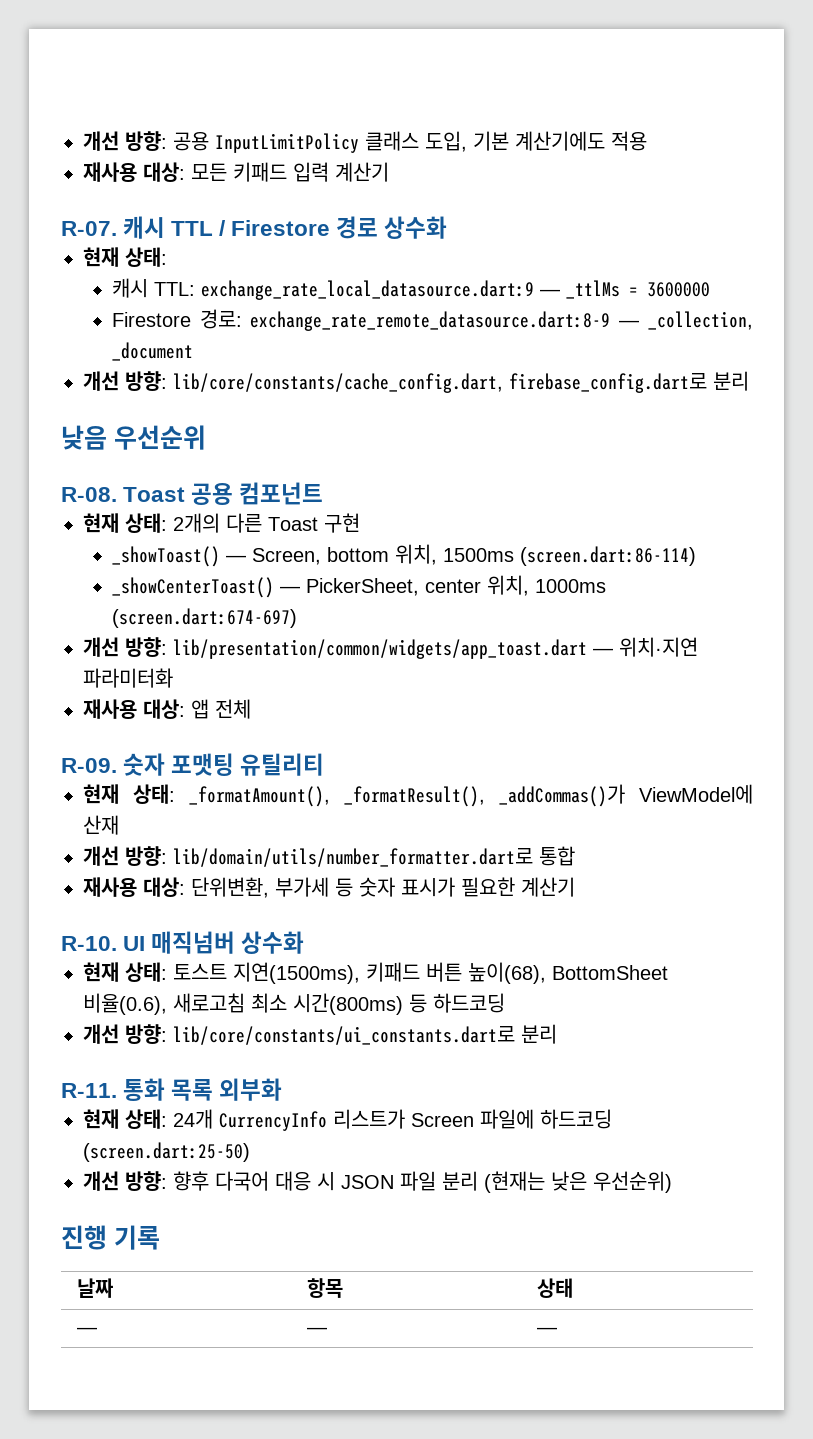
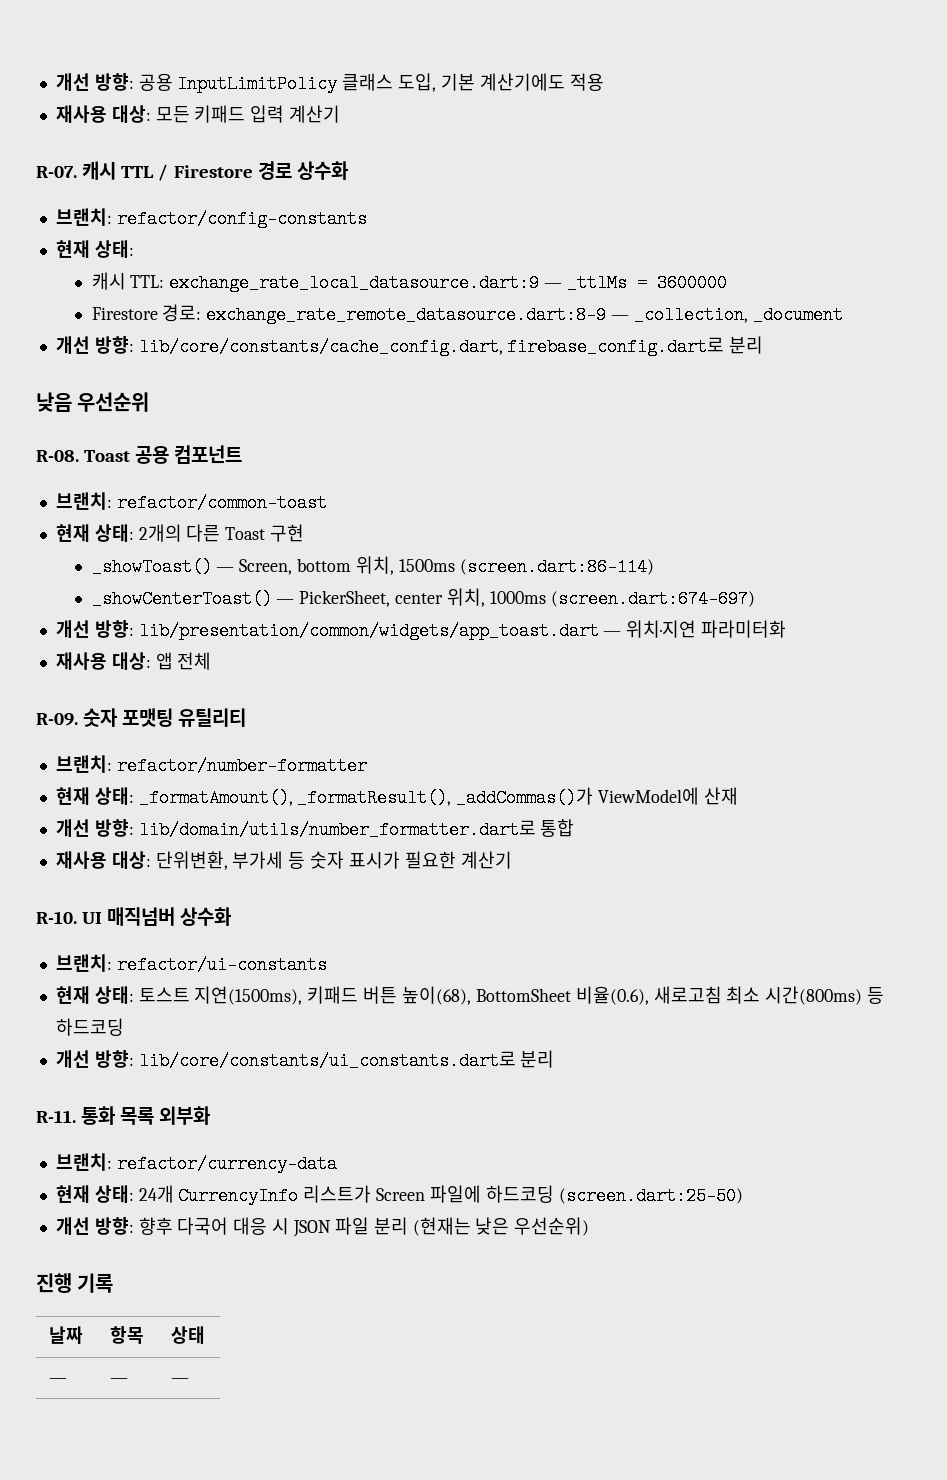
+ 브랜치: refactor/config-constants
+ 브랜치: refactor/common-toast
+ 브랜치: refactor/number-formatter
+ 브랜치: refactor/ui-constants
+ 브랜치: refactor/currency-data

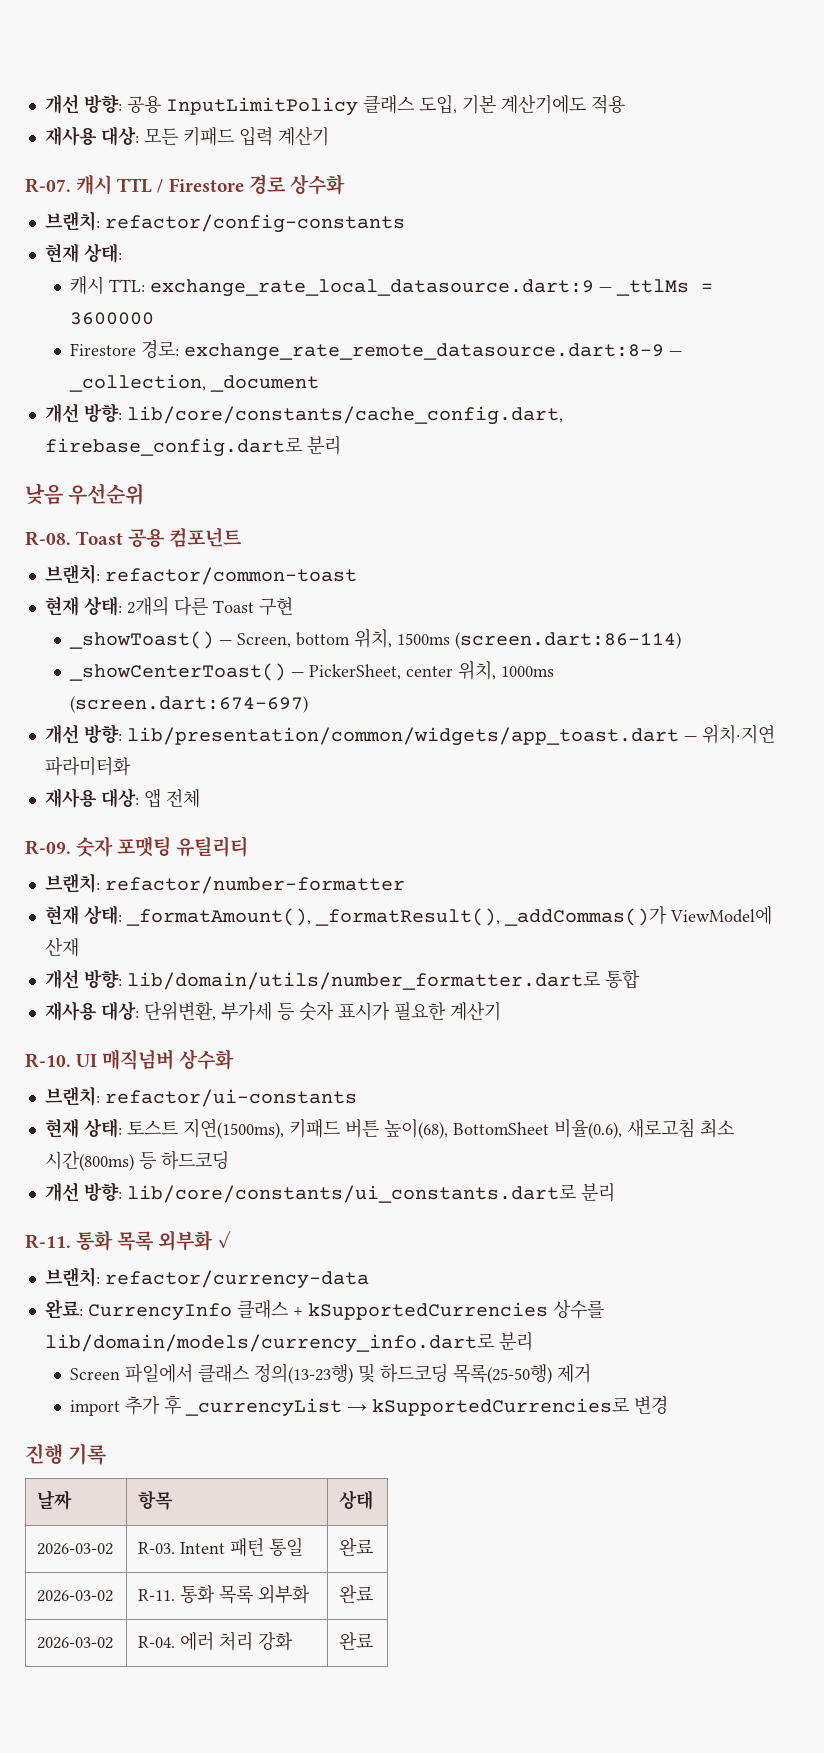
- 통화 목록 외부화
+ 통화 목록 외부화 ✓
- 현재 상태: 24개 CurrencyInfo 리스트가 Screen 파일에 하드코딩 (screen.dart:25-50)
- 개선 방향: 향후 다국어 대응 시 JSON 파일 분리 (현재는 낮은 우선순위)
+ 완료: CurrencyInfo 클래스 + kSupportedCurrencies 상수를 lib/domain/models/currency_info.dart로 분리
+ Screen 파일에서 클래스 정의(13-23행) 및 하드코딩 목록(25-50행) 제거
+ import 추가 후 _currencyList → kSupportedCurrencies로 변경
- — | — | —
+ 2026-03-02 | R-03. Intent 패턴 통일 | 완료
+ 2026-03-02 | R-11. 통화 목록 외부화 | 완료
+ 2026-03-02 | R-04. 에러 처리 강화 | 완료

